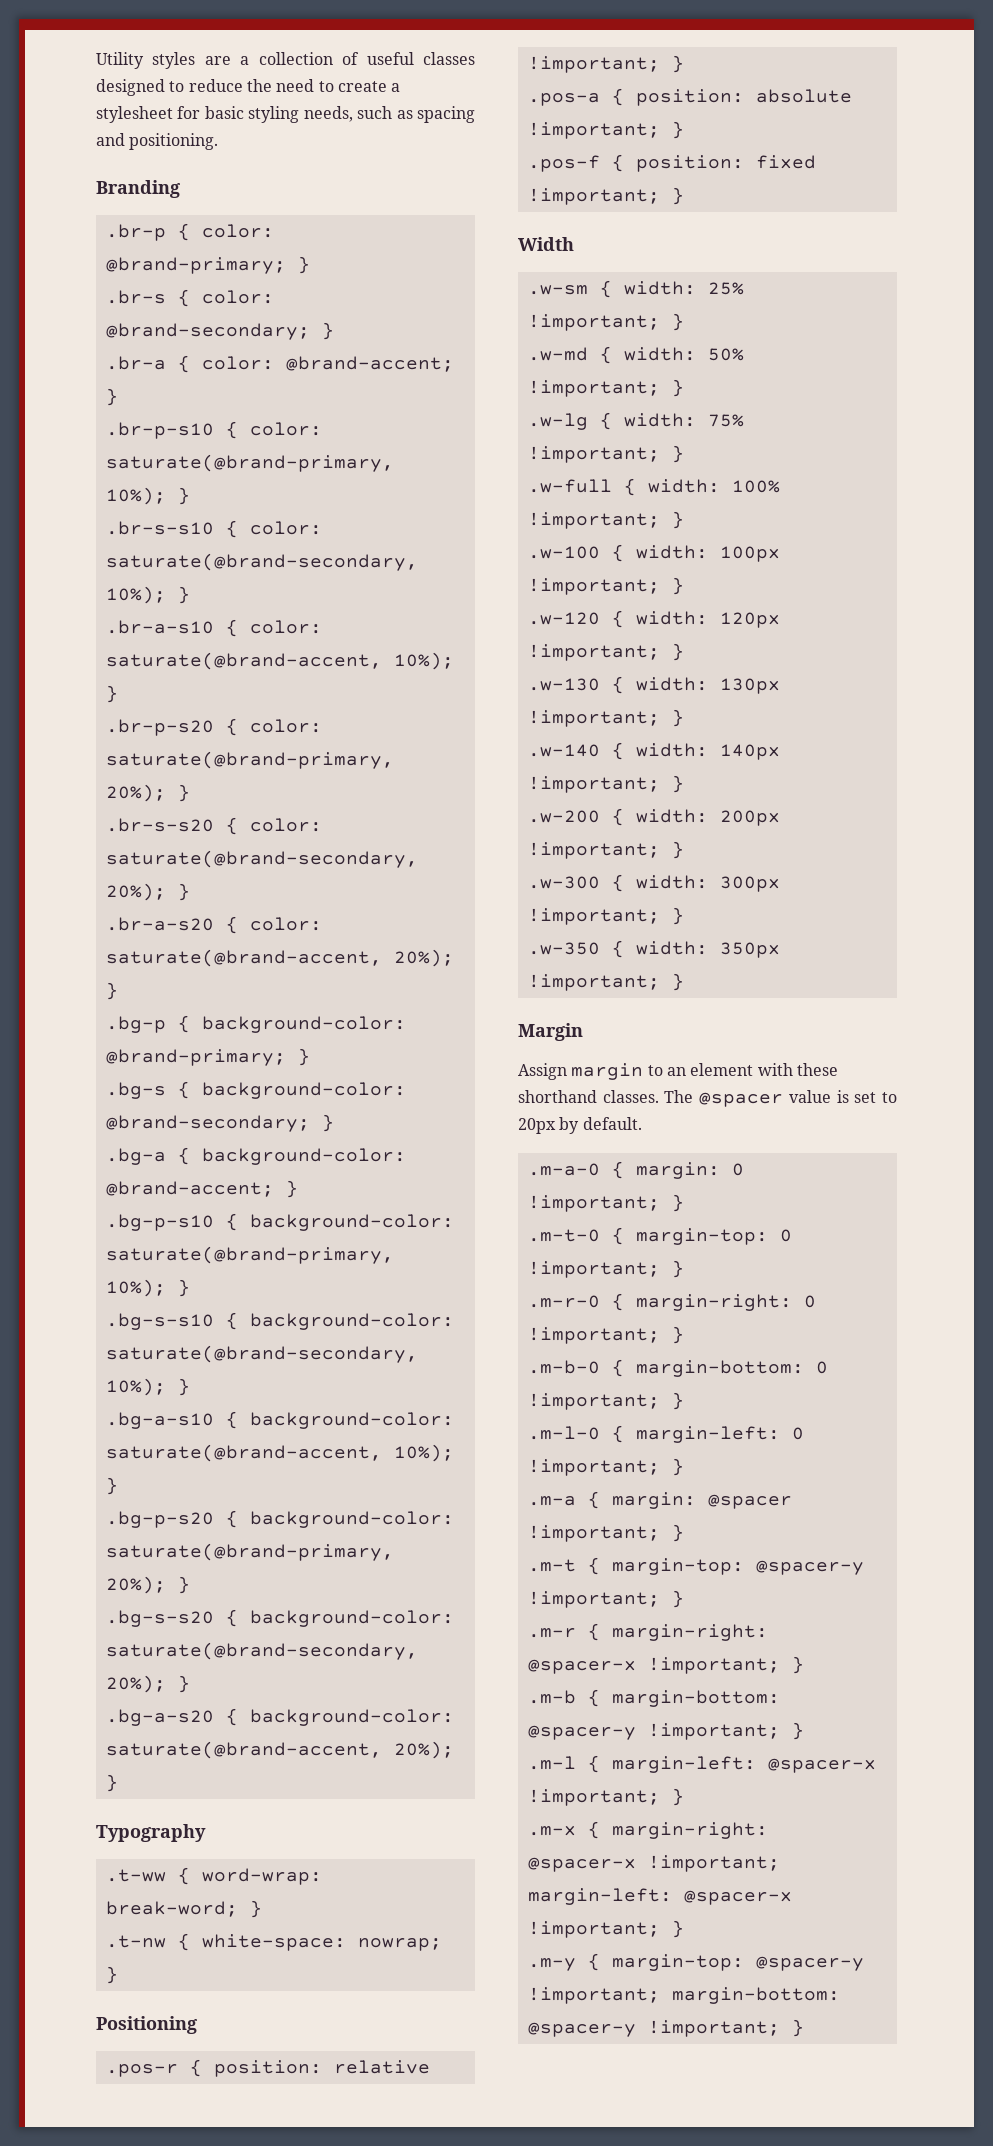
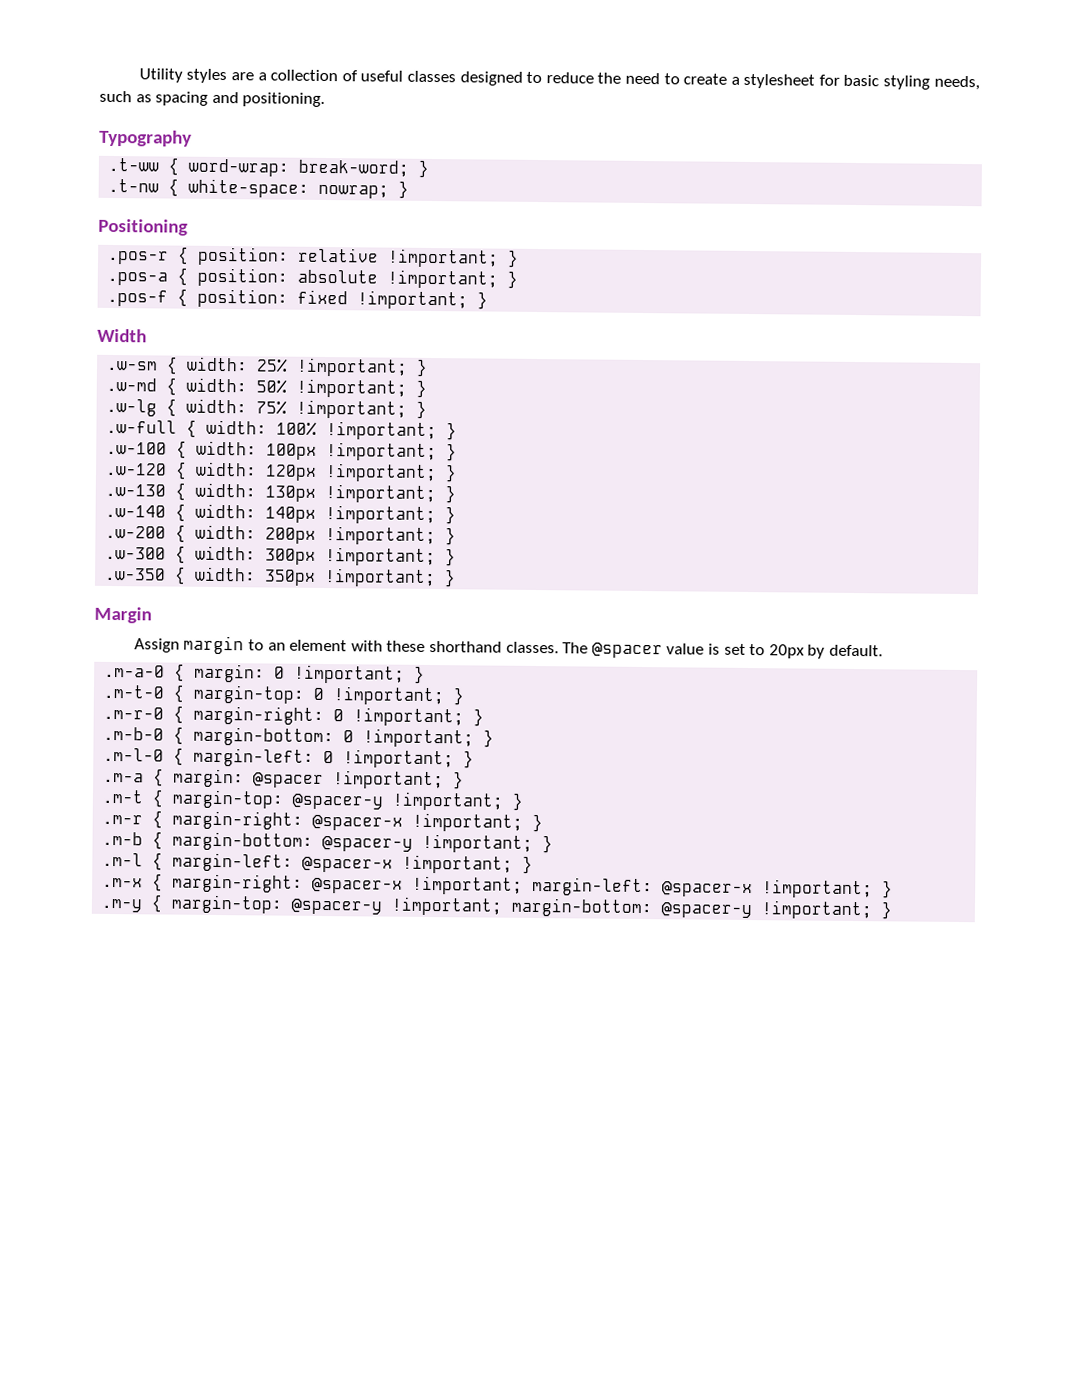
- Branding
- .br-p { color: @brand-primary; }
- .br-s { color: @brand-secondary; }
- .br-a { color: @brand-accent; }
- .br-p-s10 { color: saturate(@brand-primary, 10%); }
- .br-s-s10 { color: saturate(@brand-secondary, 10%); }
- .br-a-s10 { color: saturate(@brand-accent, 10%); }
- .br-p-s20 { color: saturate(@brand-primary, 20%); }
- .br-s-s20 { color: saturate(@brand-secondary, 20%); }
- .br-a-s20 { color: saturate(@brand-accent, 20%); }
- .bg-p { background-color: @brand-primary; }
- .bg-s { background-color: @brand-secondary; }
- .bg-a { background-color: @brand-accent; }
- .bg-p-s10 { background-color: saturate(@brand-primary, 10%); }
- .bg-s-s10 { background-color: saturate(@brand-secondary, 10%); }
- .bg-a-s10 { background-color: saturate(@brand-accent, 10%); }
- .bg-p-s20 { background-color: saturate(@brand-primary, 20%); }
- .bg-s-s20 { background-color: saturate(@brand-secondary, 20%); }
- .bg-a-s20 { background-color: saturate(@brand-accent, 20%); }

